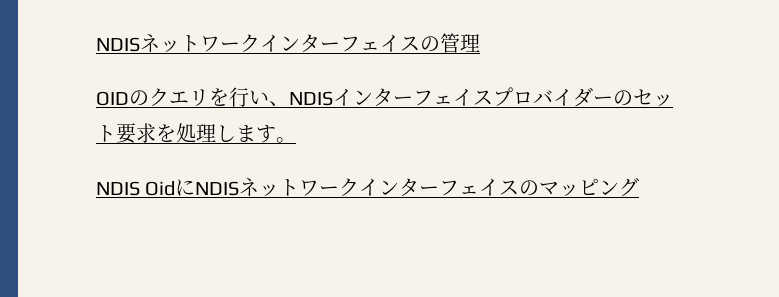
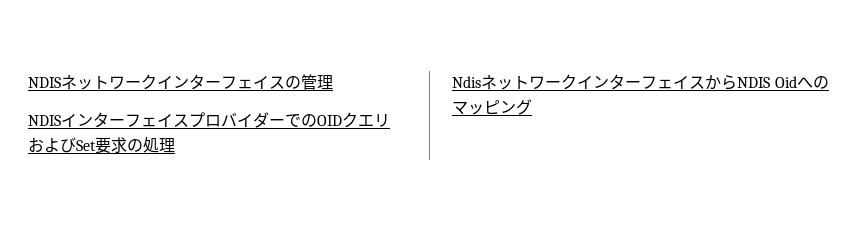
- OIDのクエリを行い、NDISインターフェイスプロバイダーのセット要求を処理します。
- NDIS OidにNDISネットワークインターフェイスのマッピング
+ NDISインターフェイスプロバイダーでのOIDクエリおよびSet要求の処理
+ NdisネットワークインターフェイスからNDIS Oidへのマッピング

